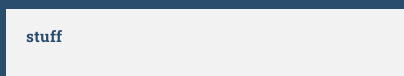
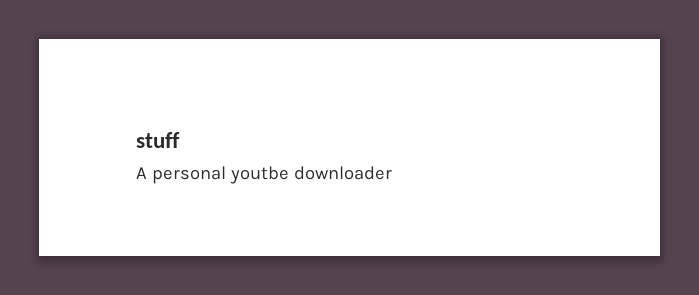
+ A personal youtbe downloader

